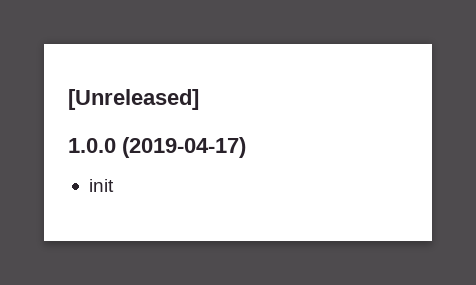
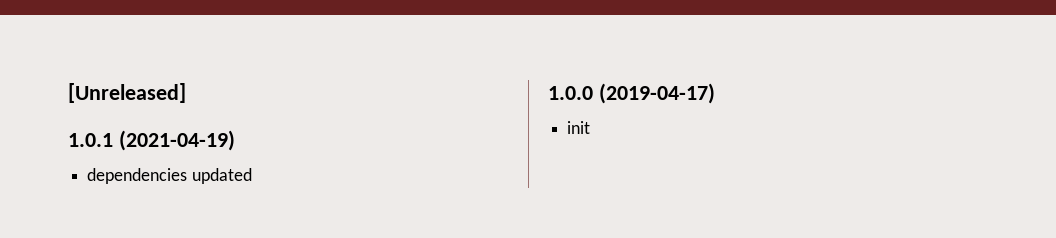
+ 1.0.1 (2021-04-19)
+ dependencies updated

